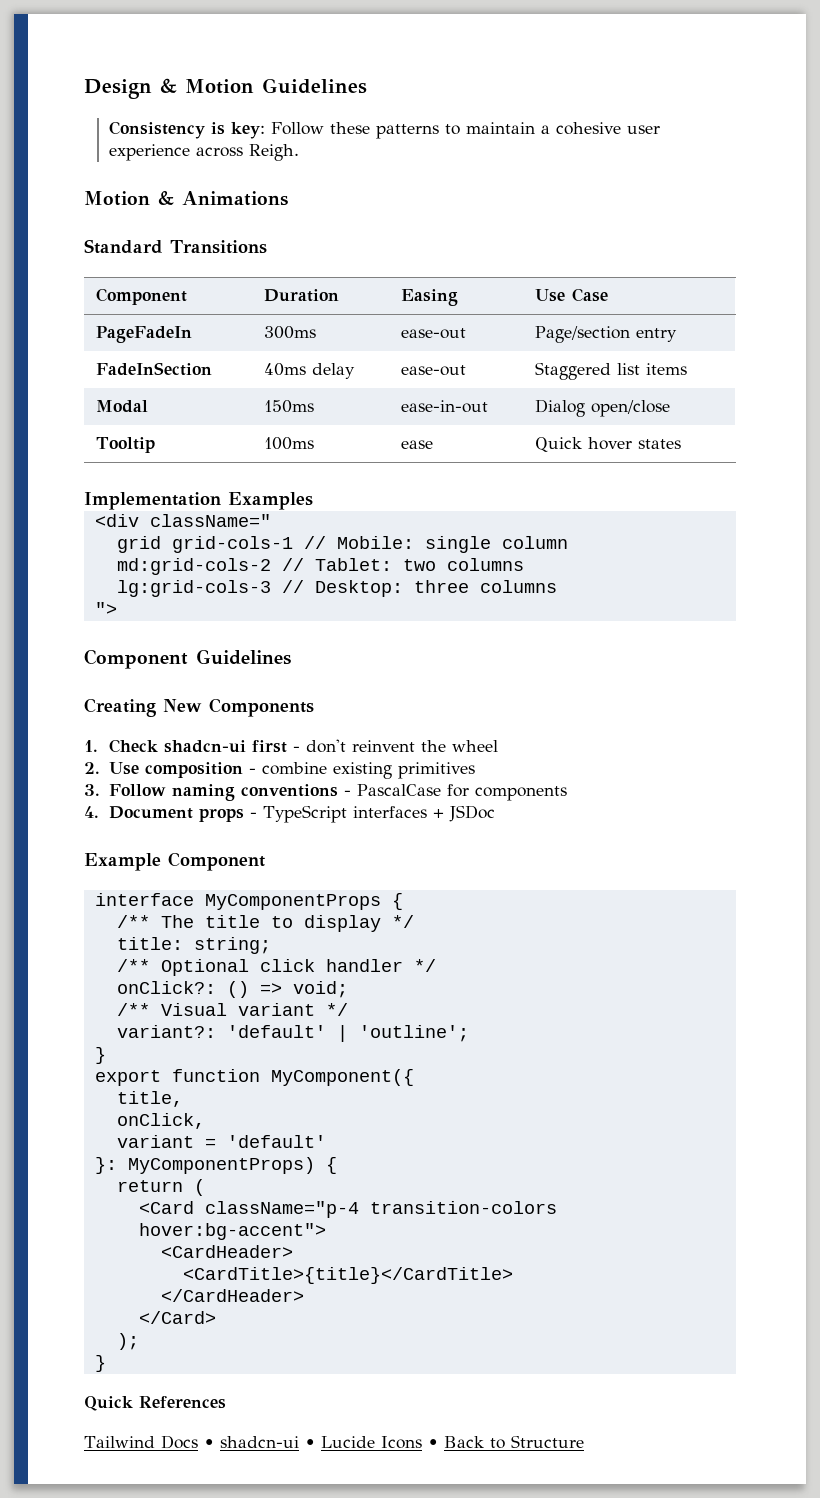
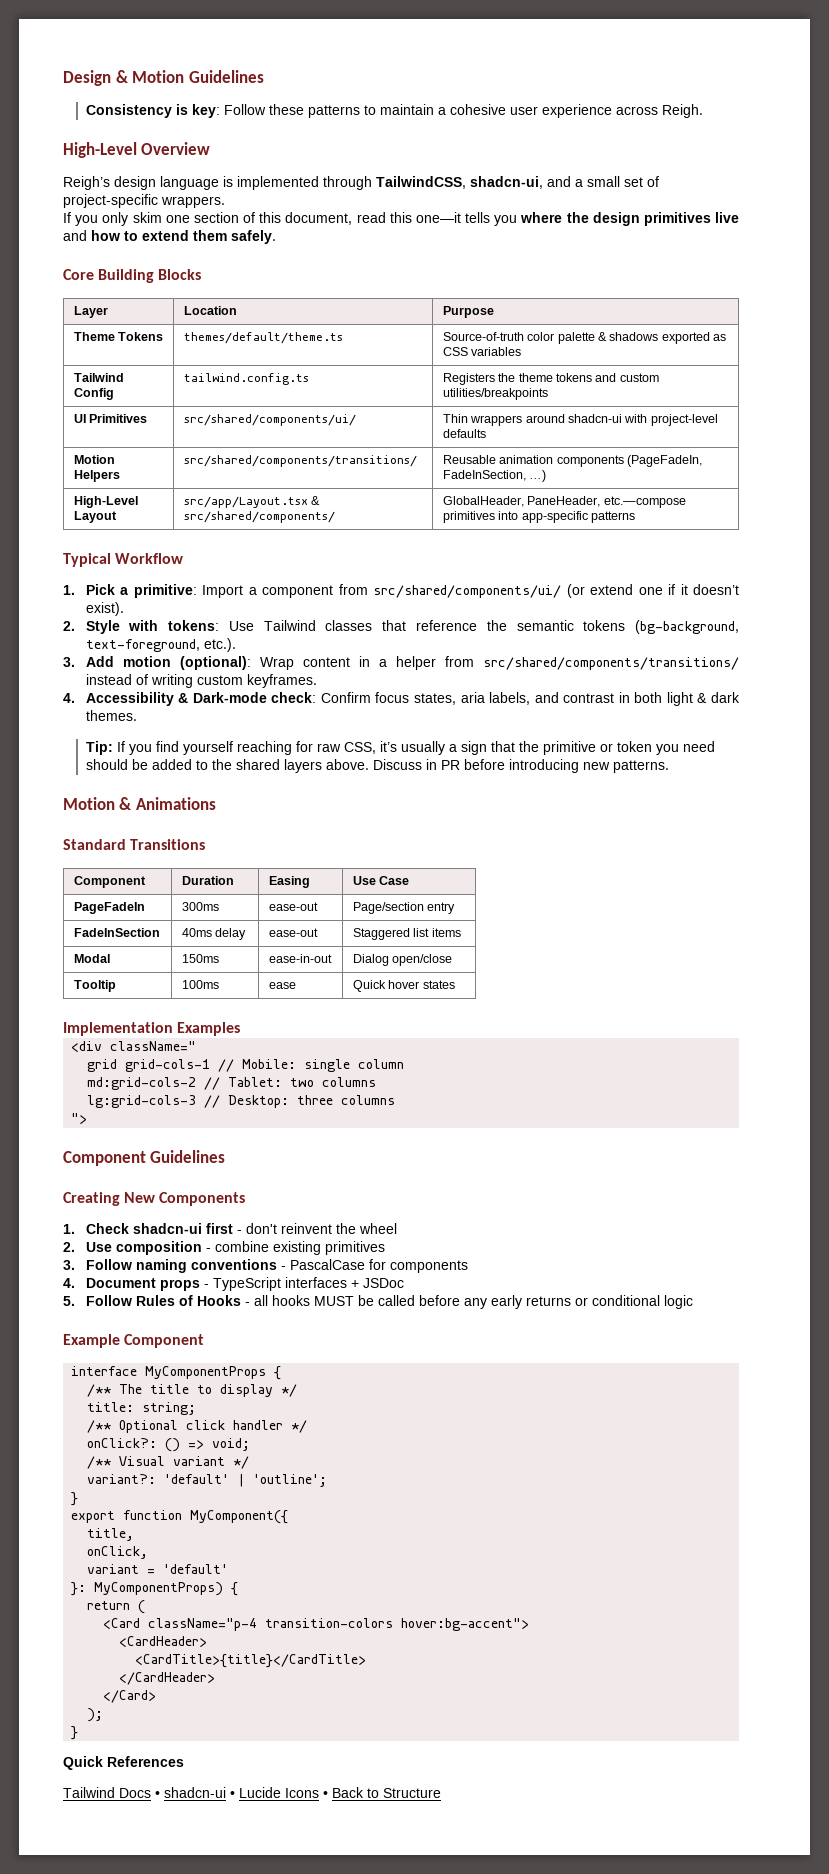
+ High-Level Overview
+ Reigh’s design language is implemented through TailwindCSS, shadcn-ui, and a small set of project-specific wrappers.
+ If you only skim one section of this document, read this one—it tells you where the design primitives live and how to extend them safely.
+ Core Building Blocks
+ Layer | Location | Purpose
+ Theme Tokens | themes/default/theme.ts | Source-of-truth color palette & shadows exported as CSS variables
+ Tailwind Config | tailwind.config.ts | Registers the theme tokens and custom utilities/breakpoints
+ UI Primitives | src/shared/components/ui/ | Thin wrappers around shadcn-ui with project-level defaults
+ Motion Helpers | src/shared/components/transitions/ | Reusable animation components (PageFadeIn, FadeInSection, …)
+ High-Level Layout | src/app/Layout.tsx & src/shared/components/ | GlobalHeader, PaneHeader, etc.—compose primitives into app-specific patterns
+ Typical Workflow
+ 1. Pick a primitive: Import a component from src/shared/components/ui/ (or extend one if it doesn’t exist).
+ 2. Style with tokens: Use Tailwind classes that reference the semantic tokens (bg-background, text-foreground, etc.).
+ 3. Add motion (optional): Wrap content in a helper from src/shared/components/transitions/ instead of writing custom keyframes.
+ 4. Accessibility & Dark-mode check: Confirm focus states, aria labels, and contrast in both light & dark themes.
+ Tip: If you find yourself reaching for raw CSS, it’s usually a sign that the primitive or token you need should be added to the shared layers above. Discuss in PR before introducing new patterns.
+ 5. Follow Rules of Hooks - all hooks MUST be called before any early returns or conditional logic

